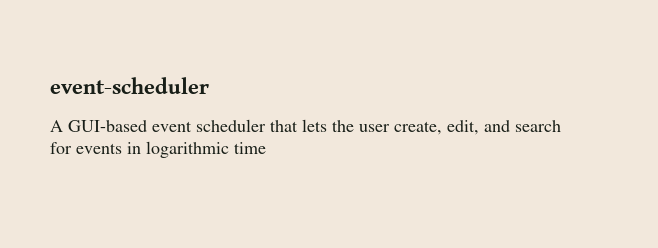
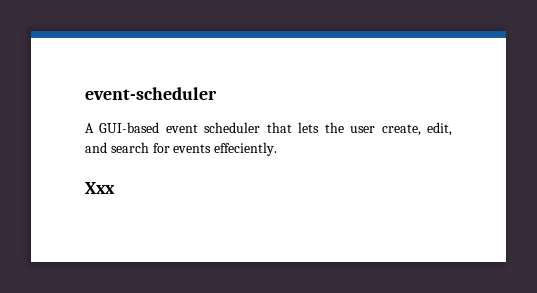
- A GUI-based event scheduler that lets the user create, edit, and search for events in logarithmic time
+ A GUI-based event scheduler that lets the user create, edit, and search for events effeciently.
+ Xxx

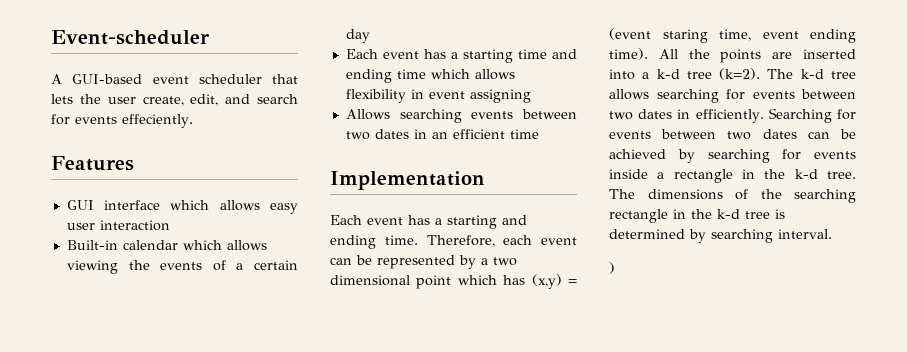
- event-scheduler
+ Event-scheduler
- Xxx
+ Features
+ GUI interface which allows easy user interaction
+ Built-in calendar which allows viewing the events of a certain day
+ Each event has a starting time and ending time which allows flexibility in event assigning
+ Allows searching events between two dates in an efficient time
+ Implementation
+ Each event has a starting and ending time. Therefore, each event can be represented by a two dimensional point which has (x,y) = (event staring time, event ending time). All the points are inserted into a k-d tree (k=2). The k-d tree allows searching for events between two dates in efficiently. Searching for events between two dates can be achieved by searching for events inside a rectangle in the k-d tree. The dimensions of the searching rectangle in the k-d tree is determined by searching interval.
+ )

